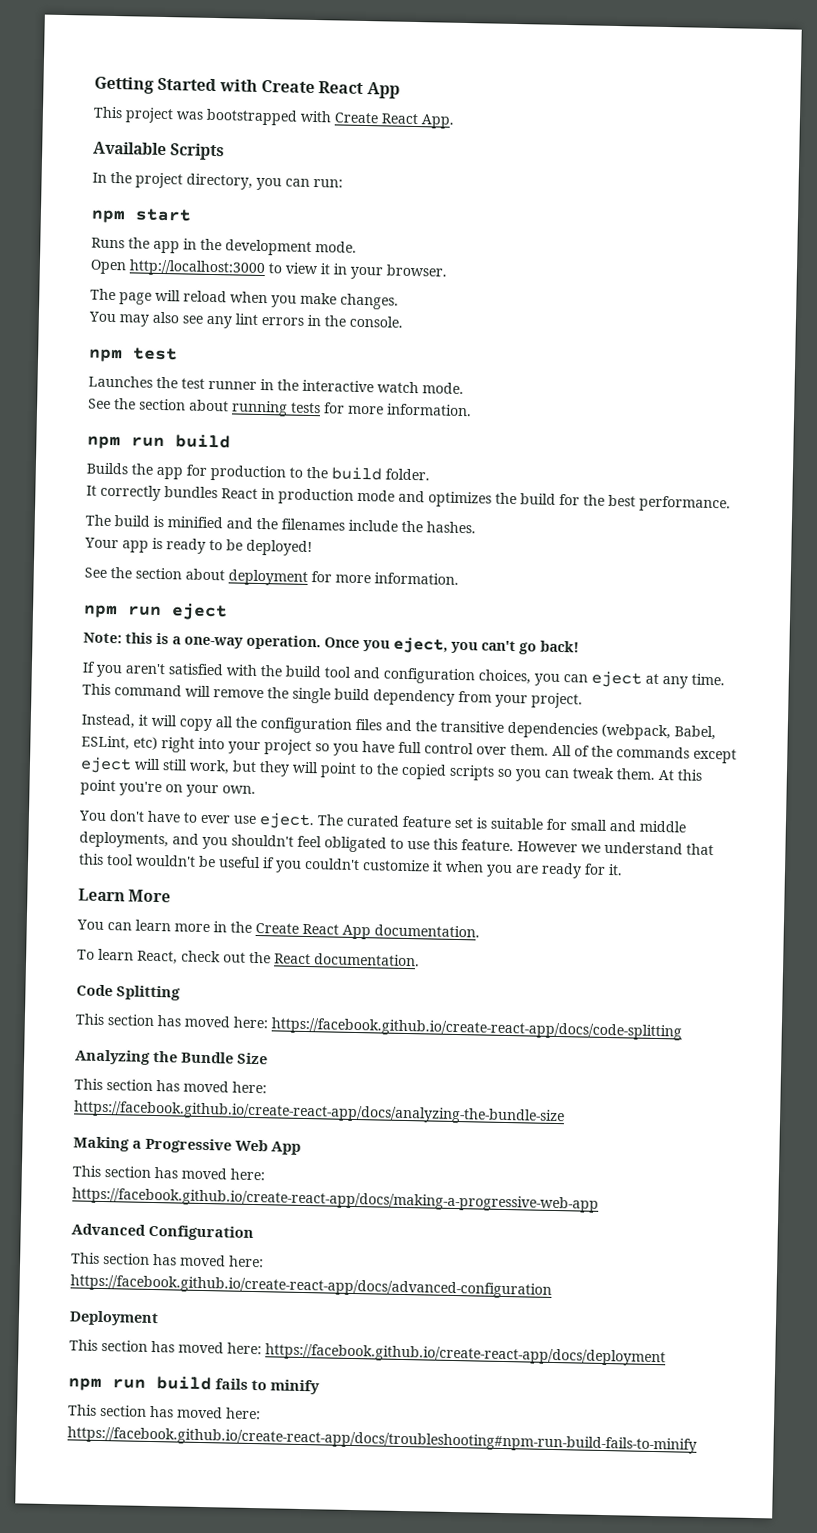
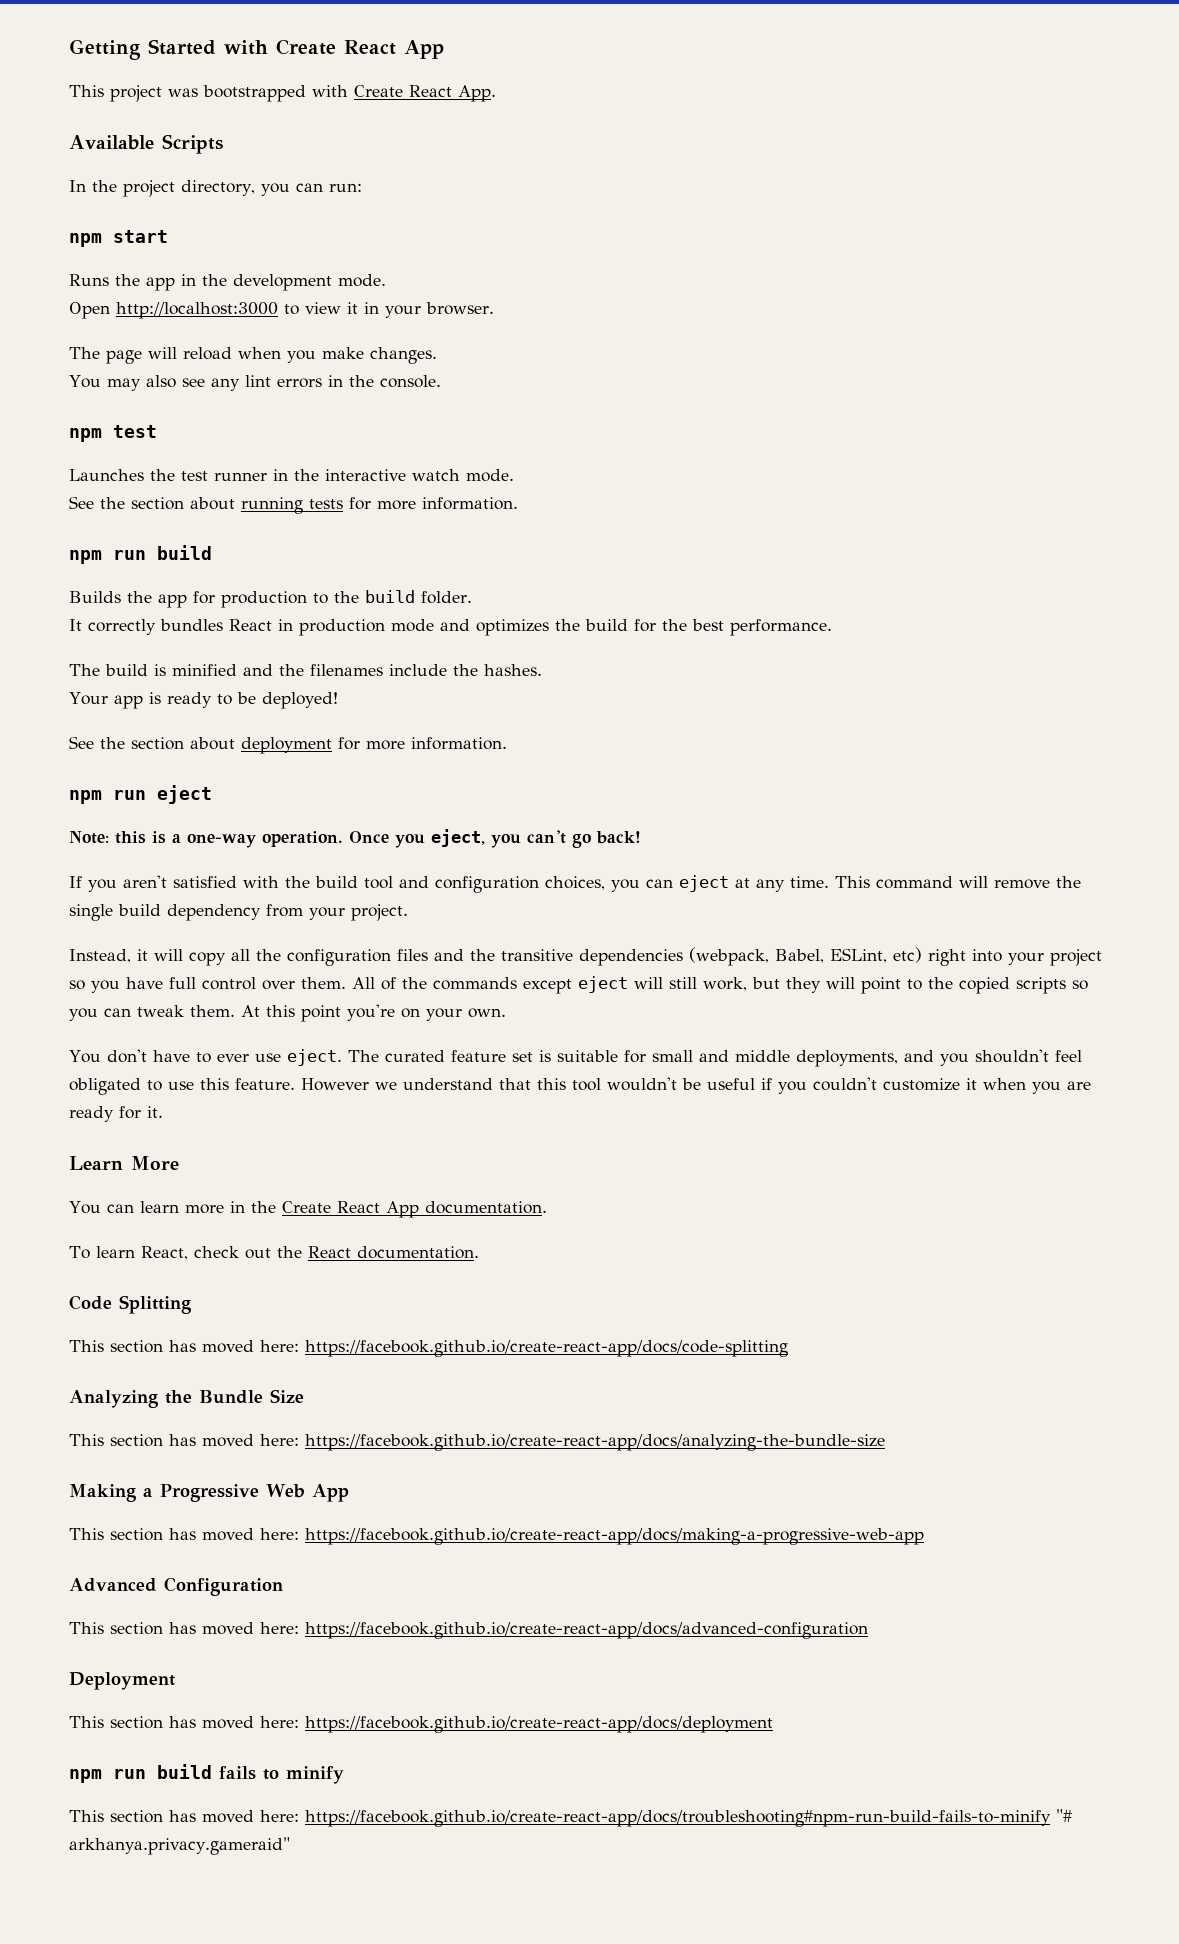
- This section has moved here: https://facebook.github.io/create-react-app/docs/troubleshooting#npm-run-build-fails-to-minify
+ This section has moved here: https://facebook.github.io/create-react-app/docs/troubleshooting#npm-run-build-fails-to-minify "# arkhanya.privacy.gameraid"

